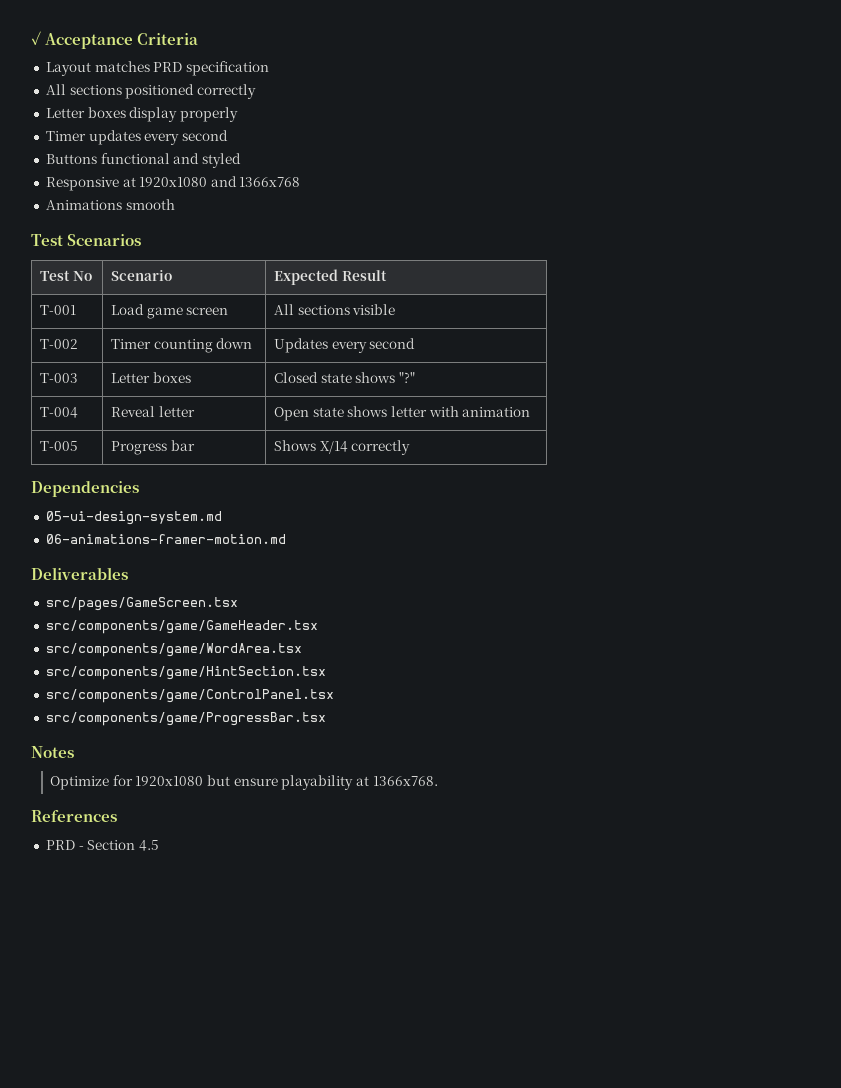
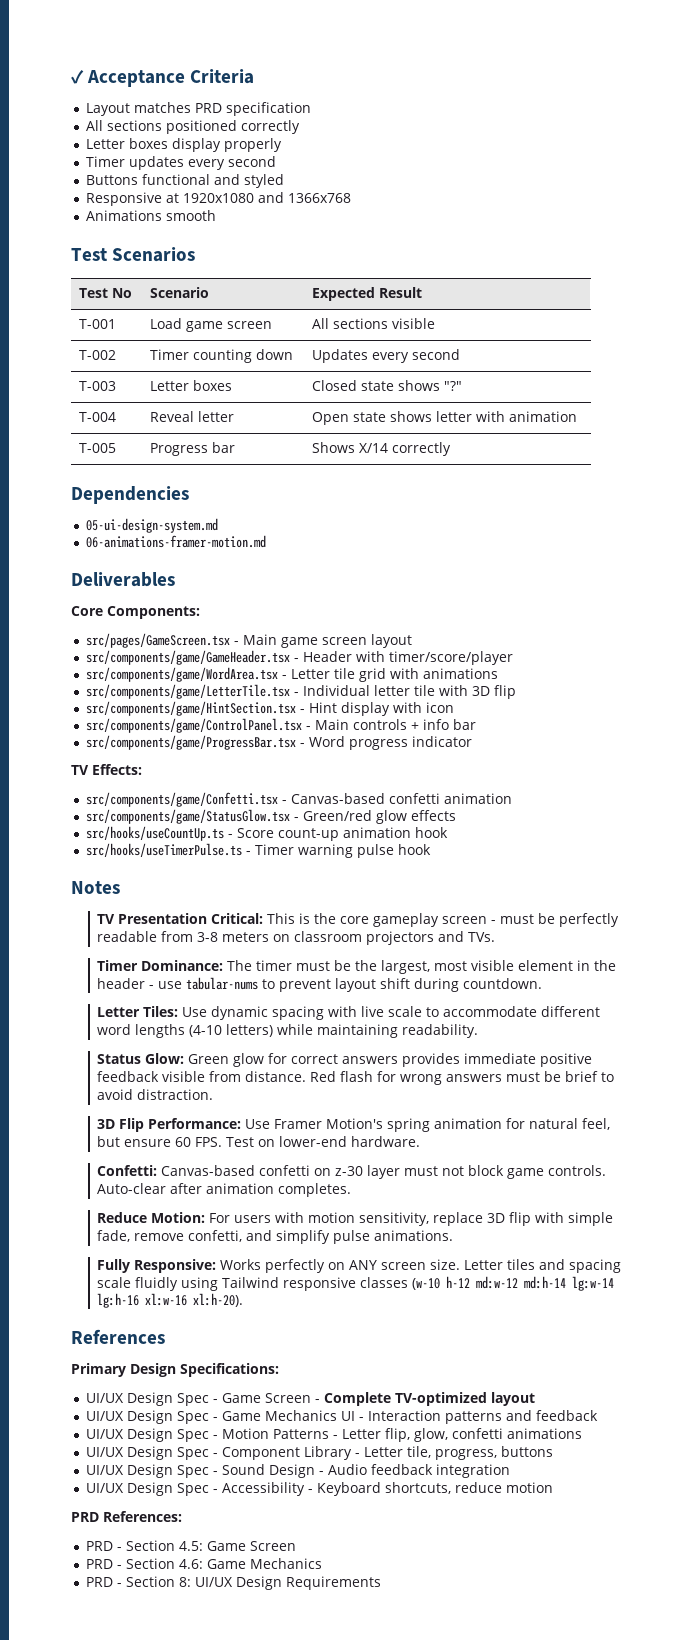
+ Core Components:
- src/pages/GameScreen.tsx
- src/components/game/GameHeader.tsx
- src/components/game/WordArea.tsx
- src/components/game/HintSection.tsx
- src/components/game/ControlPanel.tsx
- src/components/game/ProgressBar.tsx
+ src/pages/GameScreen.tsx - Main game screen layout
+ src/components/game/GameHeader.tsx - Header with timer/score/player
+ src/components/game/WordArea.tsx - Letter tile grid with animations
+ src/components/game/LetterTile.tsx - Individual letter tile with 3D flip
+ src/components/game/HintSection.tsx - Hint display with icon
+ src/components/game/ControlPanel.tsx - Main controls + info bar
+ src/components/game/ProgressBar.tsx - Word progress indicator
+ TV Effects:
+ src/components/game/Confetti.tsx - Canvas-based confetti animation
+ src/components/game/StatusGlow.tsx - Green/red glow effects
+ src/hooks/useCountUp.ts - Score count-up animation hook
+ src/hooks/useTimerPulse.ts - Timer warning pulse hook
  Notes
- Optimize for 1920x1080 but ensure playability at 1366x768.
+ TV Presentation Critical: This is the core gameplay screen - must be perfectly readable from 3-8 meters on classroom projectors and TVs.
+ Timer Dominance: The timer must be the largest, most visible element in the header - use tabular-nums to prevent layout shift during countdown.
+ Letter Tiles: Use dynamic spacing with live scale to accommodate different word lengths (4-10 letters) while maintaining readability.
+ Status Glow: Green glow for correct answers provides immediate positive feedback visible from distance. Red flash for wrong answers must be brief to avoid distraction.
+ 3D Flip Performance: Use Framer Motion's spring animation for natural feel, but ensure 60 FPS. Test on lower-end hardware.
+ Confetti: Canvas-based confetti on z-30 layer must not block game controls. Auto-clear after animation completes.
+ Reduce Motion: For users with motion sensitivity, replace 3D flip with simple fade, remove confetti, and simplify pulse animations.
+ Fully Responsive: Works perfectly on ANY screen size. Letter tiles and spacing scale fluidly using Tailwind responsive classes (w-10 h-12 md:w-12 md:h-14 lg:w-14 lg:h-16 xl:w-16 xl:h-20).
  References
- PRD - Section 4.5
+ Primary Design Specifications:
+ UI/UX Design Spec - Game Screen - Complete TV-optimized layout
+ UI/UX Design Spec - Game Mechanics UI - Interaction patterns and feedback
+ UI/UX Design Spec - Motion Patterns - Letter flip, glow, confetti animations
+ UI/UX Design Spec - Component Library - Letter tile, progress, buttons
+ UI/UX Design Spec - Sound Design - Audio feedback integration
+ UI/UX Design Spec - Accessibility - Keyboard shortcuts, reduce motion
+ PRD References:
+ PRD - Section 4.5: Game Screen
+ PRD - Section 4.6: Game Mechanics
+ PRD - Section 8: UI/UX Design Requirements

